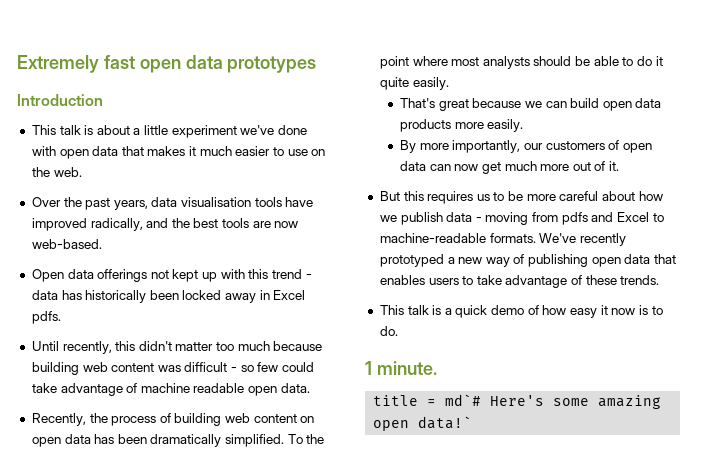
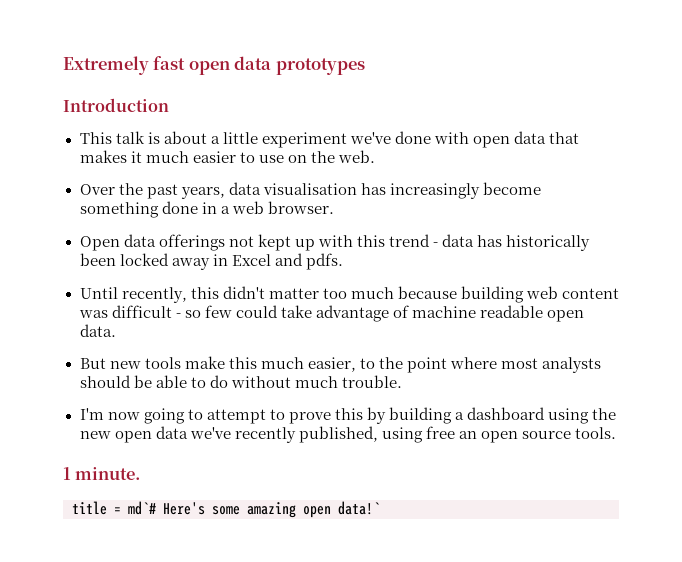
- Over the past years, data visualisation tools have improved radically, and the best tools are now web-based.
+ Over the past years, data visualisation has increasingly become something done in a web browser.
- Open data offerings not kept up with this trend - data has historically been locked away in Excel pdfs.
+ Open data offerings not kept up with this trend - data has historically been locked away in Excel and pdfs.
- Recently, the process of building web content on open data has been dramatically simplified. To the point where most analysts should be able to do it quite easily.
- That's great because we can build open data products more easily.
- By more importantly, our customers of open data can now get much more out of it.
- But this requires us to be more careful about how we publish data - moving from pdfs and Excel to machine-readable formats. We've recently prototyped a new way of publishing open data that enables users to take advantage of these trends.
- This talk is a quick demo of how easy it now is to do.
+ But new tools make this much easier, to the point where most analysts should be able to do without much trouble.
+ I'm now going to attempt to prove this by building a dashboard using the new open data we've recently published, using free an open source tools.

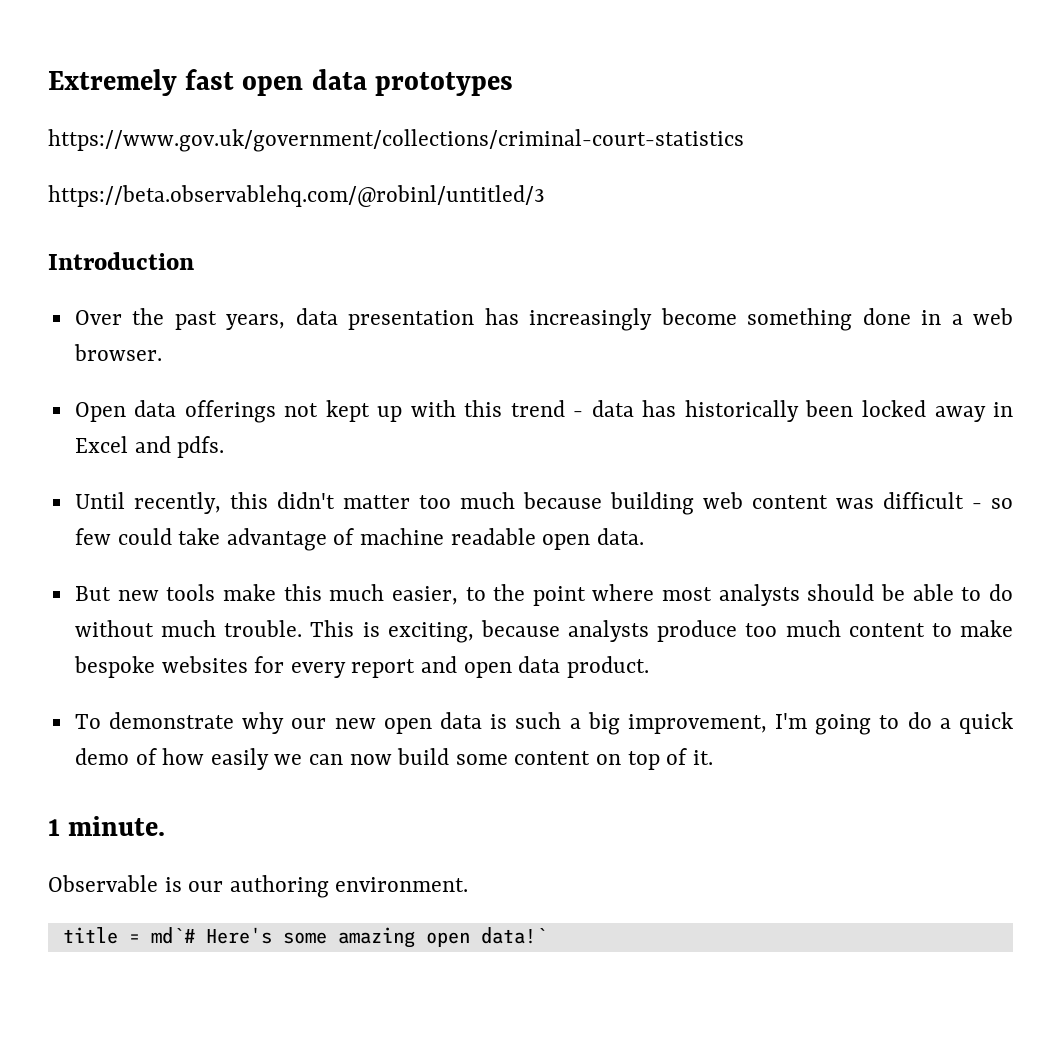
+ https://www.gov.uk/government/collections/criminal-court-statistics
+ https://beta.observablehq.com/@robinl/untitled/3
- This talk is about a little experiment we've done with open data that makes it much easier to use on the web.
- Over the past years, data visualisation has increasingly become something done in a web browser.
+ Over the past years, data presentation has increasingly become something done in a web browser.
- But new tools make this much easier, to the point where most analysts should be able to do without much trouble.
- I'm now going to attempt to prove this by building a dashboard using the new open data we've recently published, using free an open source tools.
+ But new tools make this much easier, to the point where most analysts should be able to do without much trouble. This is exciting, because analysts produce too much content to make bespoke websites for every report and open data product.
+ To demonstrate why our new open data is such a big improvement, I'm going to do a quick demo of how easily we can now build some content on top of it.
  1 minute.
+ Observable is our authoring environment.

